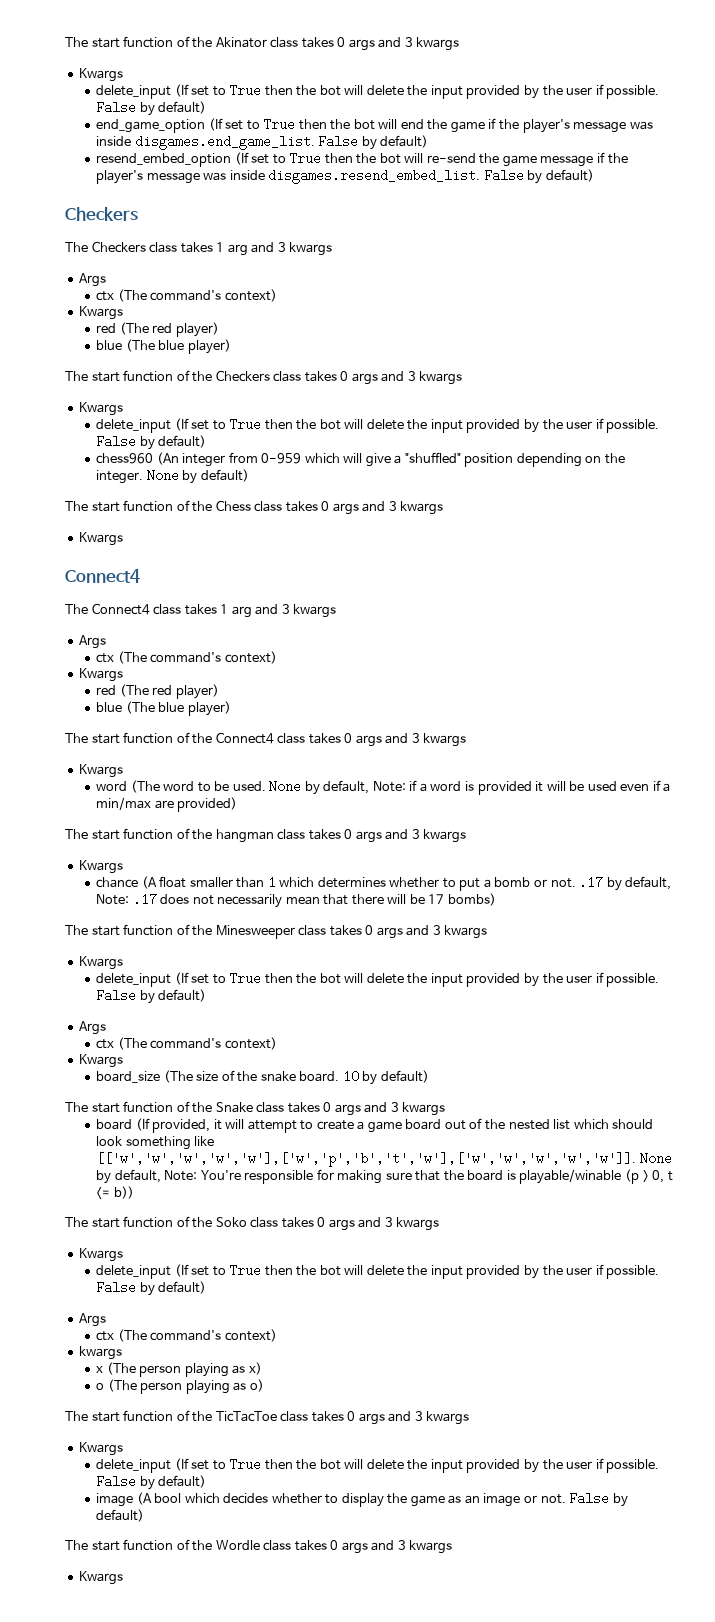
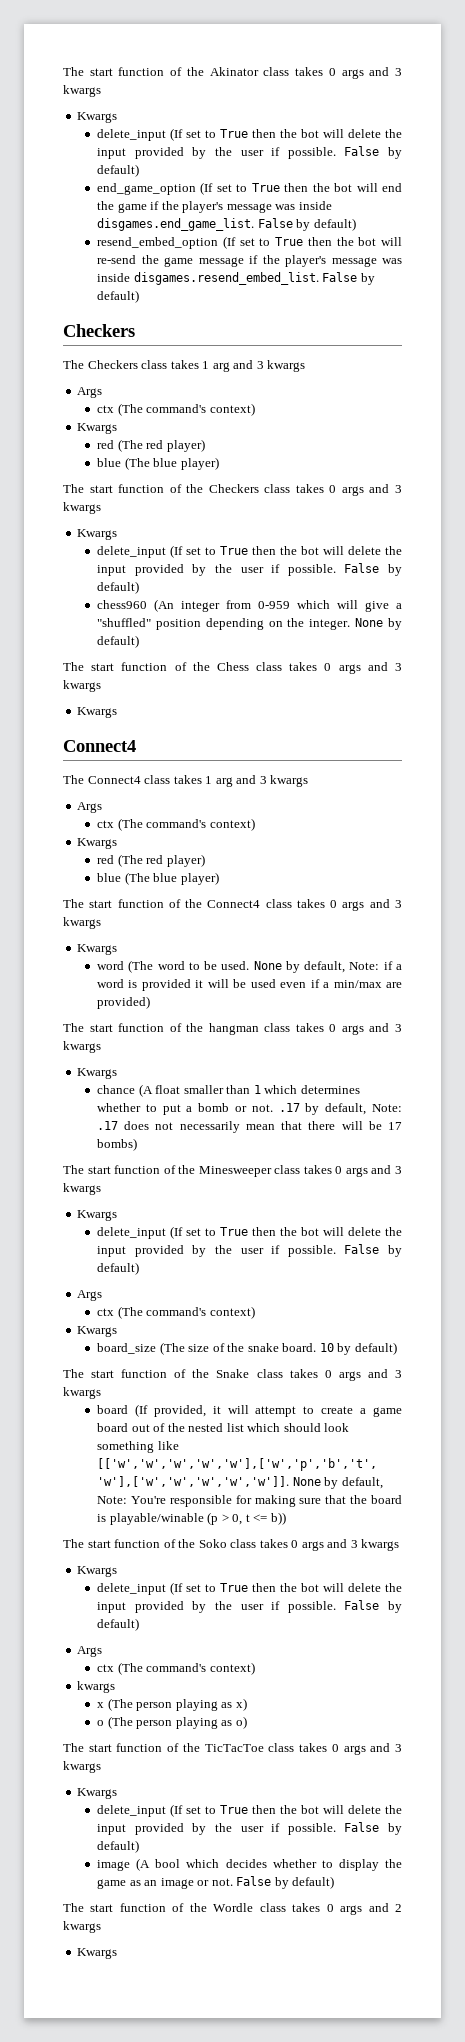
- The start function of the Wordle class takes 0 args and 3 kwargs
+ The start function of the Wordle class takes 0 args and 2 kwargs

